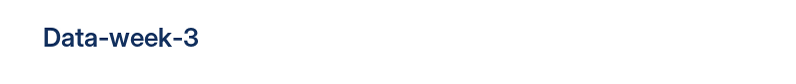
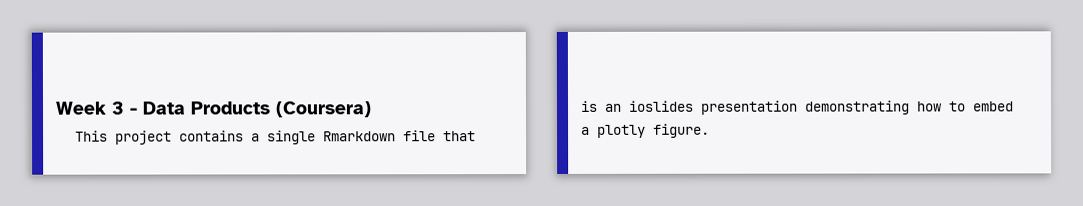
- Data-week-3
+ Week 3 - Data Products (Coursera)
+ This project contains a single Rmarkdown file that is an ioslides presentation demonstrating how to embed a plotly figure.

